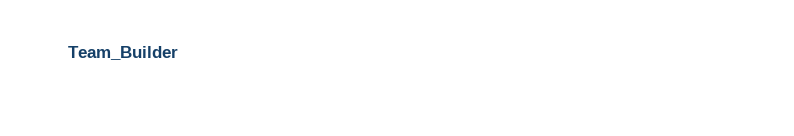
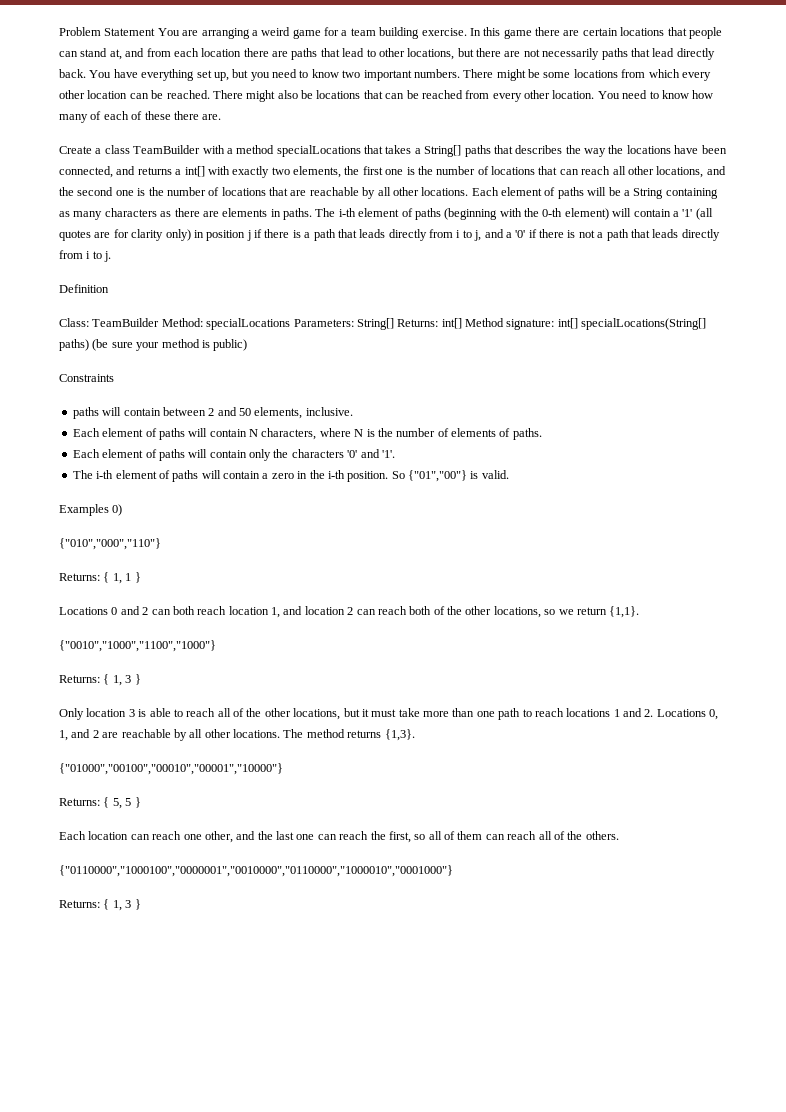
- Team_Builder
+ Problem Statement You are arranging a weird game for a team building exercise. In this game there are certain locations that people can stand at, and from each location there are paths that lead to other locations, but there are not necessarily paths that lead directly back. You have everything set up, but you need to know two important numbers. There might be some locations from which every other location can be reached. There might also be locations that can be reached from every other location. You need to know how many of each of these there are.
+ Create a class TeamBuilder with a method specialLocations that takes a String[] paths that describes the way the locations have been connected, and returns a int[] with exactly two elements, the first one is the number of locations that can reach all other locations, and the second one is the number of locations that are reachable by all other locations. Each element of paths will be a String containing as many characters as there are elements in paths. The i-th element of paths (beginning with the 0-th element) will contain a '1' (all quotes are for clarity only) in position j if there is a path that leads directly from i to j, and a '0' if there is not a path that leads directly from i to j.
+ Definition
+ Class: TeamBuilder Method: specialLocations Parameters: String[] Returns: int[] Method signature: int[] specialLocations(String[] paths) (be sure your method is public)
+ Constraints
+ paths will contain between 2 and 50 elements, inclusive.
+ Each element of paths will contain N characters, where N is the number of elements of paths.
+ Each element of paths will contain only the characters '0' and '1'.
+ The i-th element of paths will contain a zero in the i-th position. So {"01","00"} is valid.
+ Examples 0)
+ {"010","000","110"}
+ Returns: { 1, 1 }
+ Locations 0 and 2 can both reach location 1, and location 2 can reach both of the other locations, so we return {1,1}.
+ {"0010","1000","1100","1000"}
+ Returns: { 1, 3 }
+ Only location 3 is able to reach all of the other locations, but it must take more than one path to reach locations 1 and 2. Locations 0, 1, and 2 are reachable by all other locations. The method returns {1,3}.
+ {"01000","00100","00010","00001","10000"}
+ Returns: { 5, 5 }
+ Each location can reach one other, and the last one can reach the first, so all of them can reach all of the others.
+ {"0110000","1000100","0000001","0010000","0110000","1000010","0001000"}
+ Returns: { 1, 3 }

